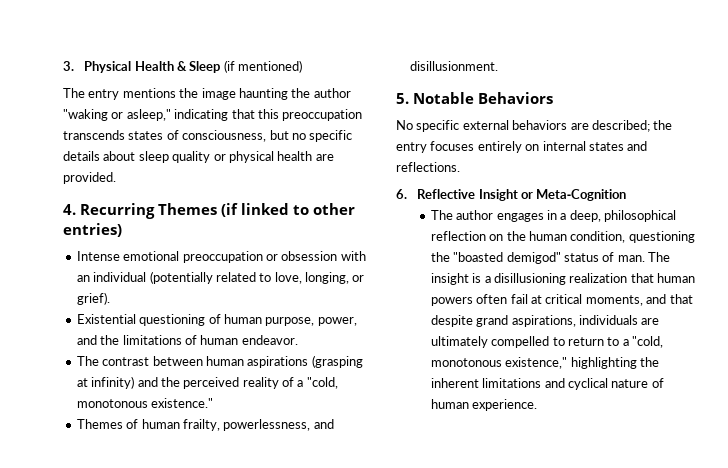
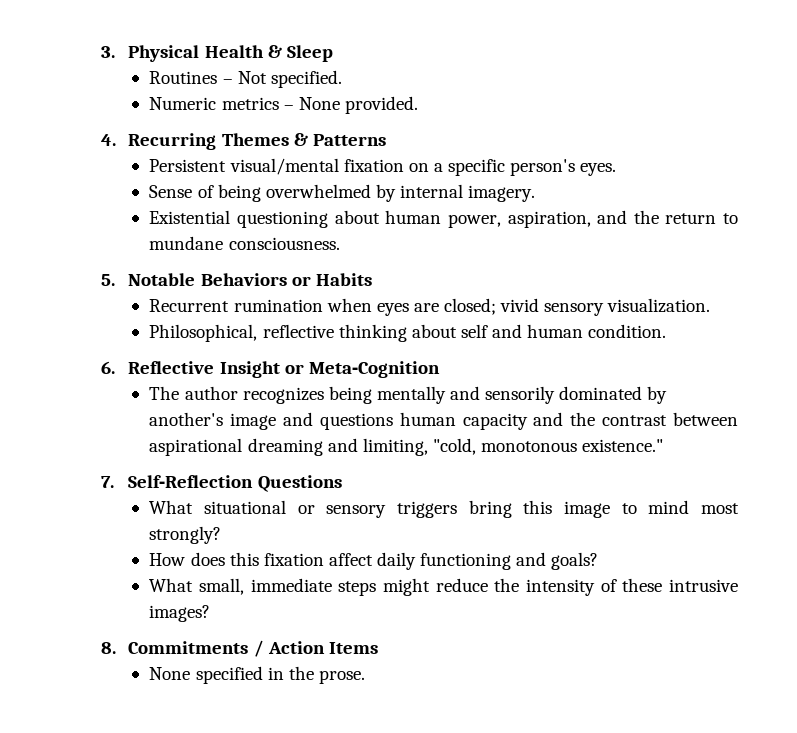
- 3. Physical Health & Sleep (if mentioned)
- The entry mentions the image haunting the author "waking or asleep," indicating that this preoccupation transcends states of consciousness, but no specific details about sleep quality or physical health are provided.
- 4. Recurring Themes (if linked to other entries)
- Intense emotional preoccupation or obsession with an individual (potentially related to love, longing, or grief).
- Existential questioning of human purpose, power, and the limitations of human endeavor.
- The contrast between human aspirations (grasping at infinity) and the perceived reality of a "cold, monotonous existence."
- Themes of human frailty, powerlessness, and disillusionment.
- 5. Notable Behaviors
- No specific external behaviors are described; the entry focuses entirely on internal states and reflections.
+ 3. Physical Health & Sleep
+ Routines – Not specified.
+ Numeric metrics – None provided.
+ 4. Recurring Themes & Patterns
+ Persistent visual/mental fixation on a specific person's eyes.
+ Sense of being overwhelmed by internal imagery.
+ Existential questioning about human power, aspiration, and the return to mundane consciousness.
+ 5. Notable Behaviors or Habits
+ Recurrent rumination when eyes are closed; vivid sensory visualization.
+ Philosophical, reflective thinking about self and human condition.
- The author engages in a deep, philosophical reflection on the human condition, questioning the "boasted demigod" status of man. The insight is a disillusioning realization that human powers often fail at critical moments, and that despite grand aspirations, individuals are ultimately compelled to return to a "cold, monotonous existence," highlighting the inherent limitations and cyclical nature of human experience.
+ The author recognizes being mentally and sensorily dominated by another's image and questions human capacity and the contrast between aspirational dreaming and limiting, "cold, monotonous existence."
+ 7. Self‑Reflection Questions
+ What situational or sensory triggers bring this image to mind most strongly?
+ How does this fixation affect daily functioning and goals?
+ What small, immediate steps might reduce the intensity of these intrusive images?
+ 8. Commitments / Action Items
+ None specified in the prose.

